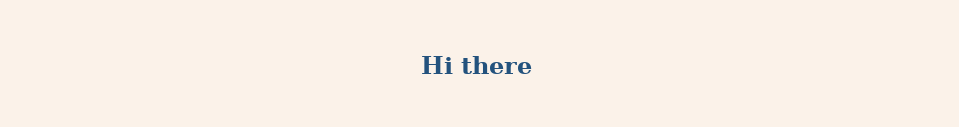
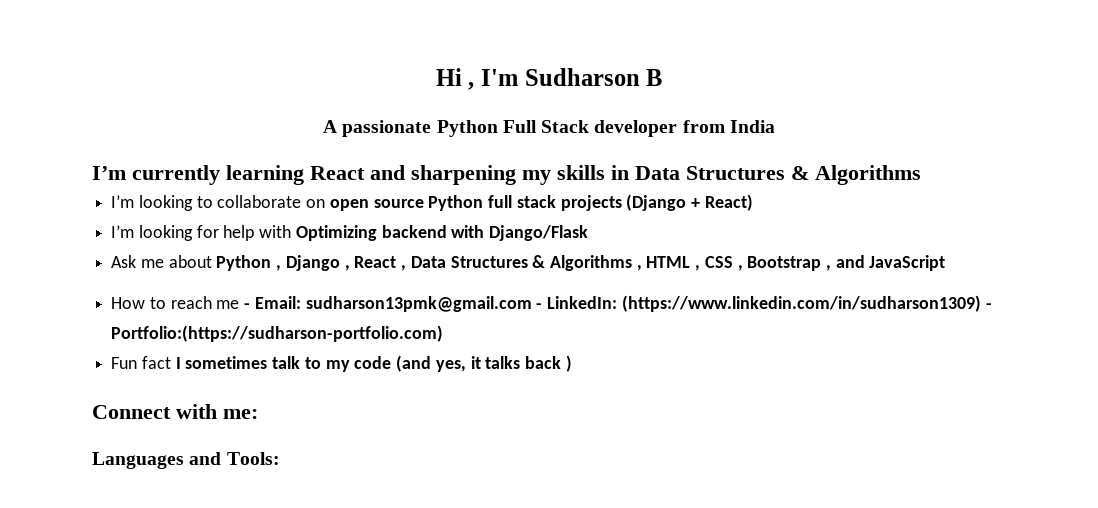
- Hi there
+ Hi , I'm Sudharson B
+ A passionate Python Full Stack developer from India
+ I’m currently learning React and sharpening my skills in Data Structures & Algorithms
+ I’m looking to collaborate on open source Python full stack projects (Django + React)
+ I’m looking for help with Optimizing backend with Django/Flask
+ Ask me about Python , Django , React , Data Structures & Algorithms , HTML , CSS , Bootstrap , and JavaScript
+ How to reach me - Email: sudharson13pmk@gmail.com - LinkedIn: (https://www.linkedin.com/in/sudharson1309) - Portfolio:(https://sudharson-portfolio.com)
+ Fun fact I sometimes talk to my code (and yes, it talks back )
+ Connect with me:
+ Languages and Tools:

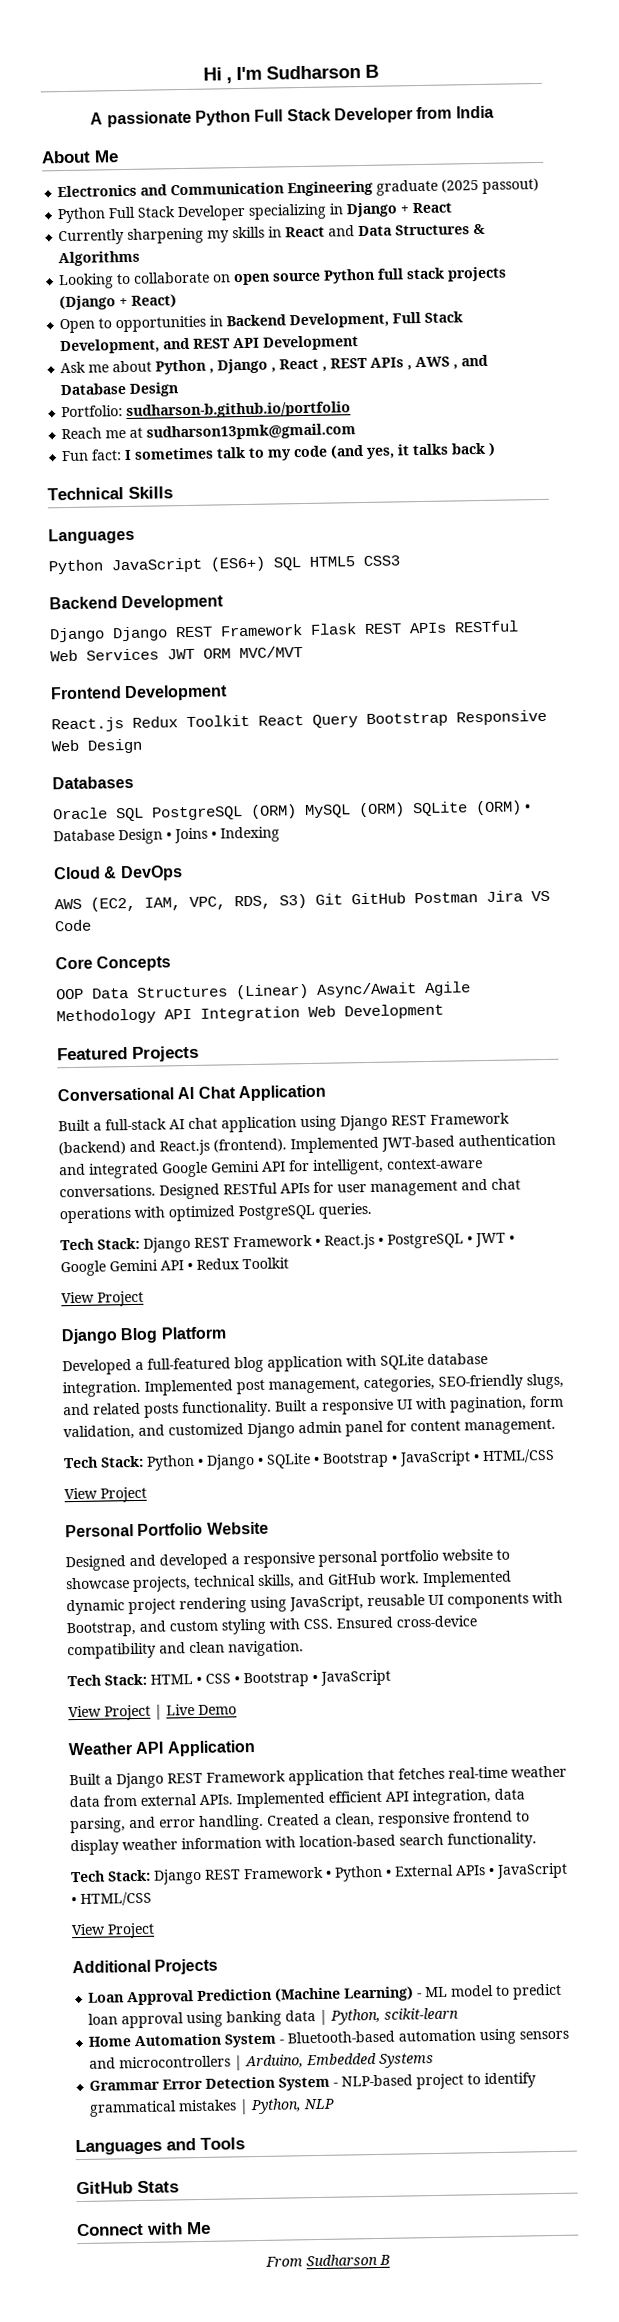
- A passionate Python Full Stack developer from India
+ A passionate Python Full Stack Developer from India
- I’m currently learning React and sharpening my skills in Data Structures & Algorithms
+ About Me
+ Electronics and Communication Engineering graduate (2025 passout)
+ Python Full Stack Developer specializing in Django + React
+ Currently sharpening my skills in React and Data Structures & Algorithms
- I’m looking to collaborate on open source Python full stack projects (Django + React)
+ Looking to collaborate on open source Python full stack projects (Django + React)
- I’m looking for help with Optimizing backend with Django/Flask
+ Open to opportunities in Backend Development, Full Stack Development, and REST API Development
- Ask me about Python , Django , React , Data Structures & Algorithms , HTML , CSS , Bootstrap , and JavaScript
- How to reach me - Email: sudharson13pmk@gmail.com - LinkedIn: (https://www.linkedin.com/in/sudharson1309) - Portfolio:(https://sudharson-portfolio.com)
+ Ask me about Python , Django , React , REST APIs , AWS , and Database Design
+ Portfolio: sudharson-b.github.io/portfolio
+ Reach me at sudharson13pmk@gmail.com
- Fun fact I sometimes talk to my code (and yes, it talks back )
+ Fun fact: I sometimes talk to my code (and yes, it talks back )
- Connect with me:
- Languages and Tools:
+ Technical Skills
+ Languages
+ Python JavaScript (ES6+) SQL HTML5 CSS3
+ Backend Development
+ Django Django REST Framework Flask REST APIs RESTful Web Services JWT ORM MVC/MVT
+ Frontend Development
+ React.js Redux Toolkit React Query Bootstrap Responsive Web Design
+ Databases
+ Oracle SQL PostgreSQL (ORM) MySQL (ORM) SQLite (ORM) • Database Design • Joins • Indexing
+ Cloud & DevOps
+ AWS (EC2, IAM, VPC, RDS, S3) Git GitHub Postman Jira VS Code
+ Core Concepts
+ OOP Data Structures (Linear) Async/Await Agile Methodology API Integration Web Development
+ Featured Projects
+ Conversational AI Chat Application
+ Built a full-stack AI chat application using Django REST Framework (backend) and React.js (frontend). Implemented JWT-based authentication and integrated Google Gemini API for intelligent, context-aware conversations. Designed RESTful APIs for user management and chat operations with optimized PostgreSQL queries.
+ Tech Stack: Django REST Framework • React.js • PostgreSQL • JWT • Google Gemini API • Redux Toolkit
+ View Project
+ Django Blog Platform
+ Developed a full-featured blog application with SQLite database integration. Implemented post management, categories, SEO-friendly slugs, and related posts functionality. Built a responsive UI with pagination, form validation, and customized Django admin panel for content management.
+ Tech Stack: Python • Django • SQLite • Bootstrap • JavaScript • HTML/CSS
+ View Project
+ Personal Portfolio Website
+ Designed and developed a responsive personal portfolio website to showcase projects, technical skills, and GitHub work. Implemented dynamic project rendering using JavaScript, reusable UI components with Bootstrap, and custom styling with CSS. Ensured cross-device compatibility and clean navigation.
+ Tech Stack: HTML • CSS • Bootstrap • JavaScript
+ View Project | Live Demo
+ Weather API Application
+ Built a Django REST Framework application that fetches real-time weather data from external APIs. Implemented efficient API integration, data parsing, and error handling. Created a clean, responsive frontend to display weather information with location-based search functionality.
+ Tech Stack: Django REST Framework • Python • External APIs • JavaScript • HTML/CSS
+ View Project
+ Additional Projects
+ Loan Approval Prediction (Machine Learning) - ML model to predict loan approval using banking data | Python, scikit-learn
+ Home Automation System - Bluetooth-based automation using sensors and microcontrollers | Arduino, Embedded Systems
+ Grammar Error Detection System - NLP-based project to identify grammatical mistakes | Python, NLP
+ Languages and Tools
+ GitHub Stats
+ Connect with Me
+ From Sudharson B

